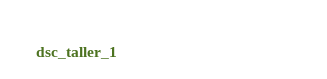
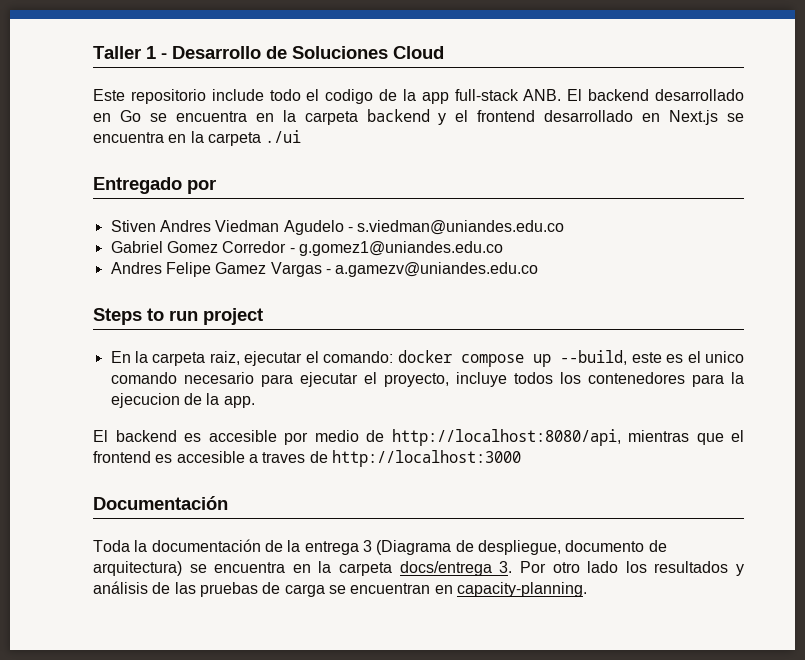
- dsc_taller_1
+ Taller 1 - Desarrollo de Soluciones Cloud
+ Este repositorio include todo el codigo de la app full-stack ANB. El backend desarrollado en Go se encuentra en la carpeta backend y el frontend desarrollado en Next.js se encuentra en la carpeta ./ui
+ Entregado por
+ Stiven Andres Viedman Agudelo - s.viedman@uniandes.edu.co
+ Gabriel Gomez Corredor - g.gomez1@uniandes.edu.co
+ Andres Felipe Gamez Vargas - a.gamezv@uniandes.edu.co
+ Steps to run project
+ En la carpeta raiz, ejecutar el comando: docker compose up --build, este es el unico comando necesario para ejecutar el proyecto, incluye todos los contenedores para la ejecucion de la app.
+ El backend es accesible por medio de http://localhost:8080/api, mientras que el frontend es accesible a traves de http://localhost:3000
+ Documentación
+ Toda la documentación de la entrega 3 (Diagrama de despliegue, documento de arquitectura) se encuentra en la carpeta docs/entrega 3. Por otro lado los resultados y análisis de las pruebas de carga se encuentran en capacity-planning.

